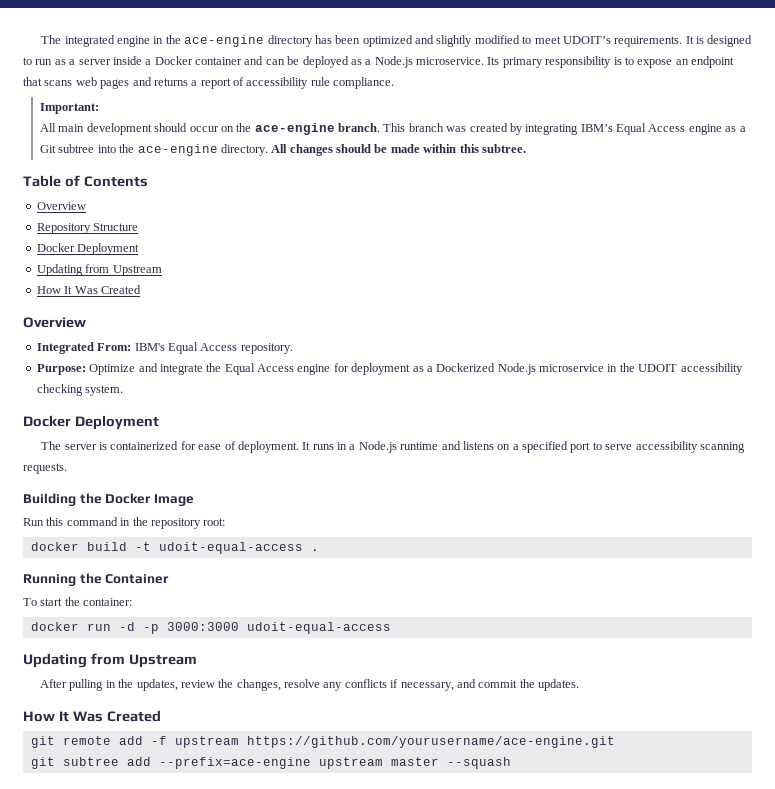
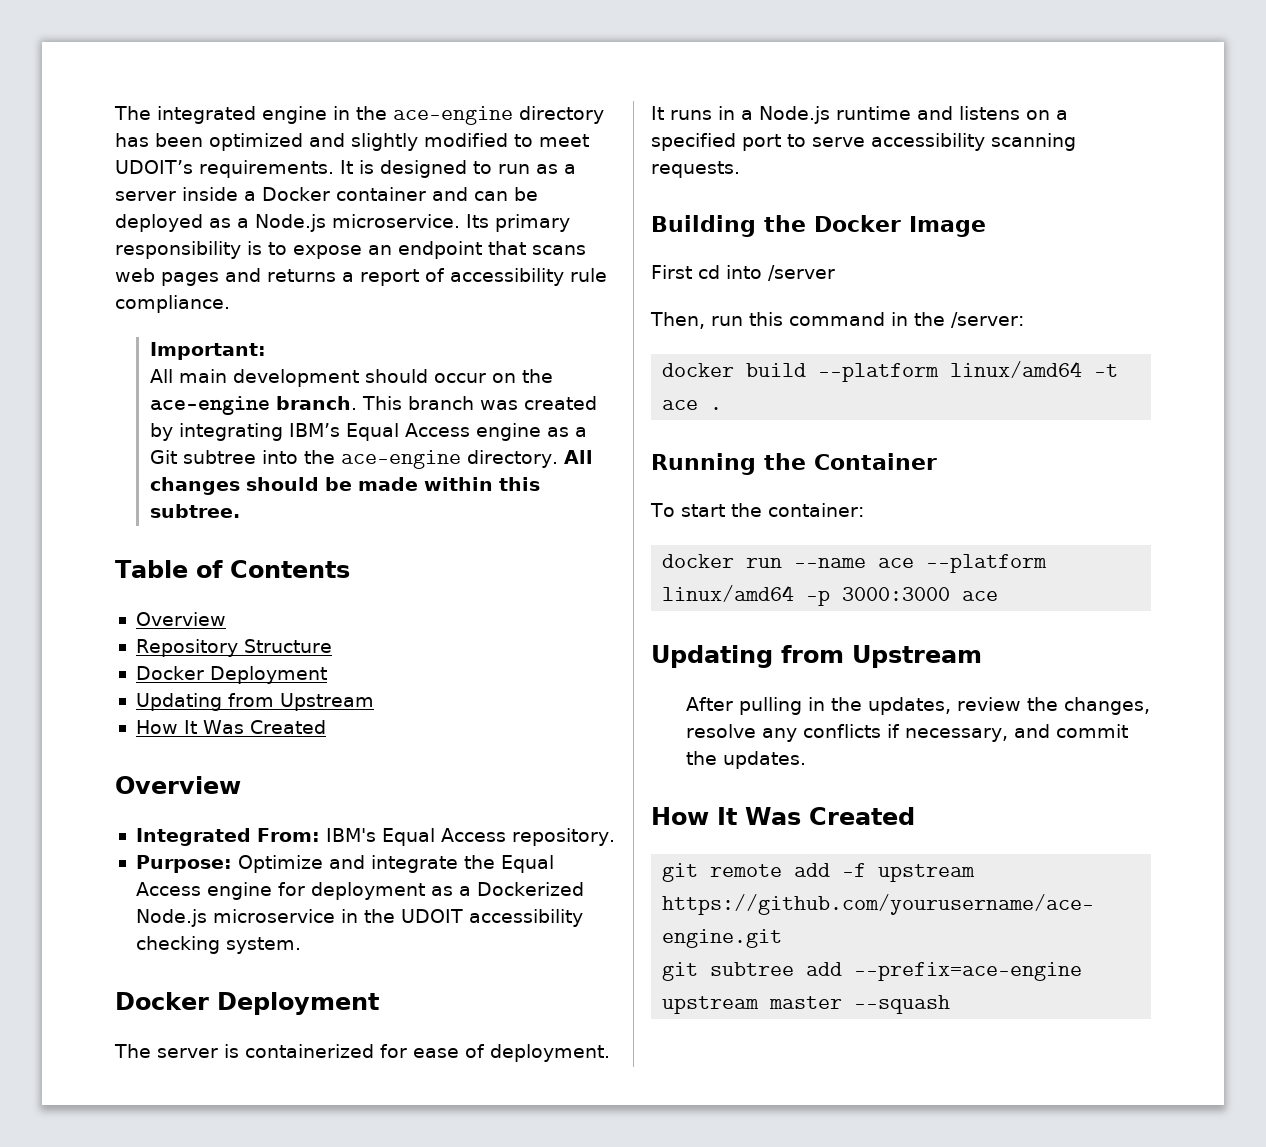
- Run this command in the repository root:
+ First cd into /server
+ Then, run this command in the /server:
- docker build -t udoit-equal-access .
+ docker build --platform linux/amd64 -t ace .
- docker run -d -p 3000:3000 udoit-equal-access
+ docker run --name ace --platform linux/amd64 -p 3000:3000 ace

